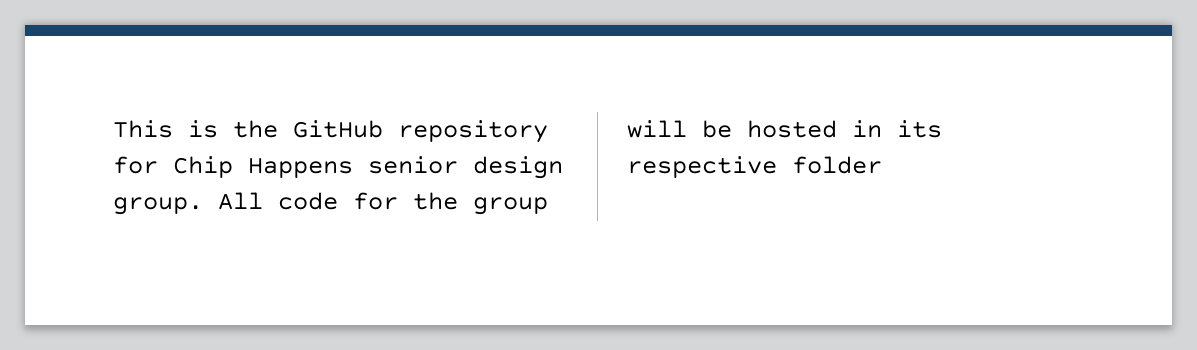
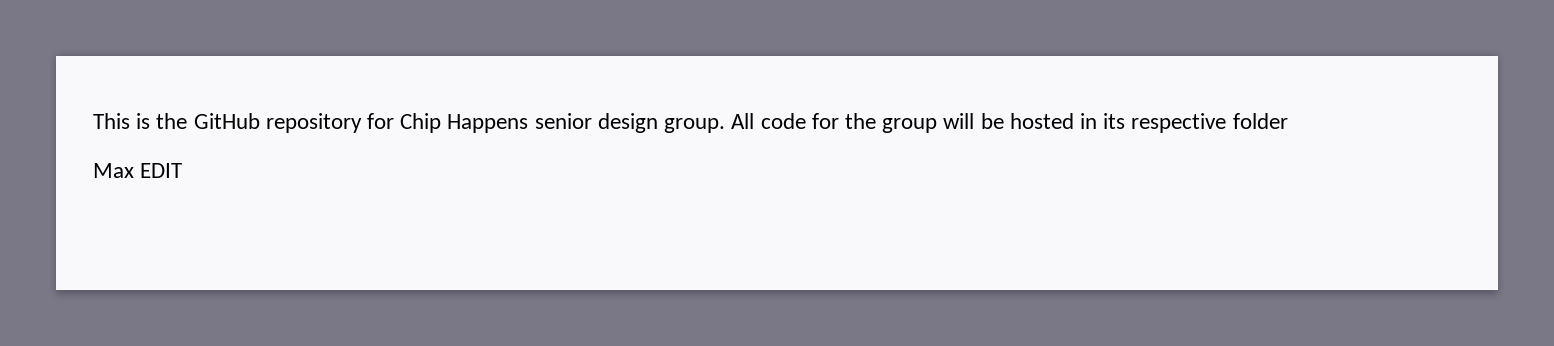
+ Max EDIT

